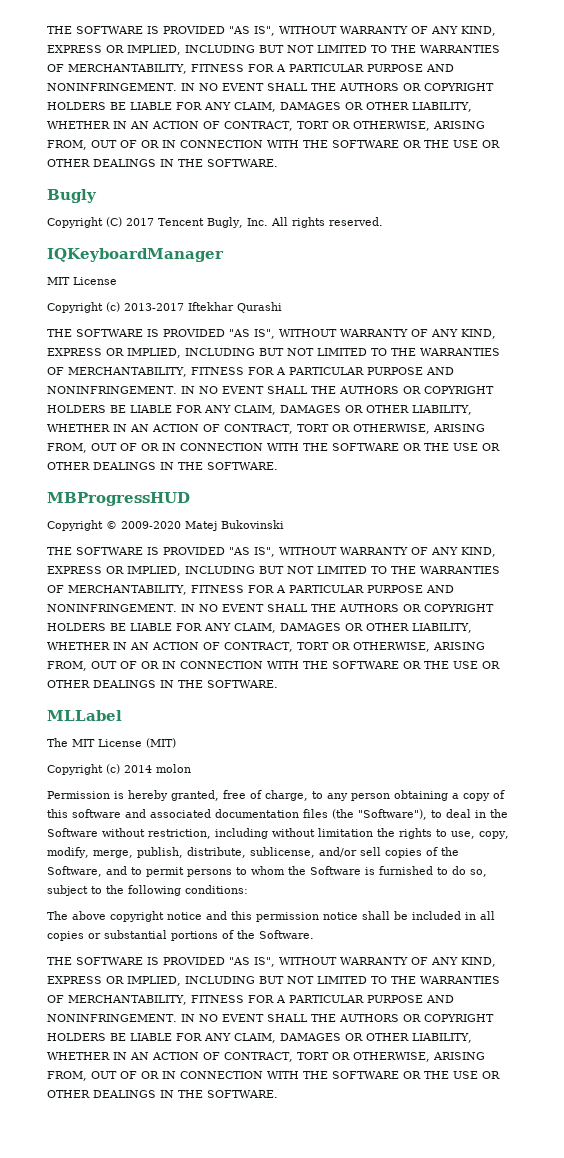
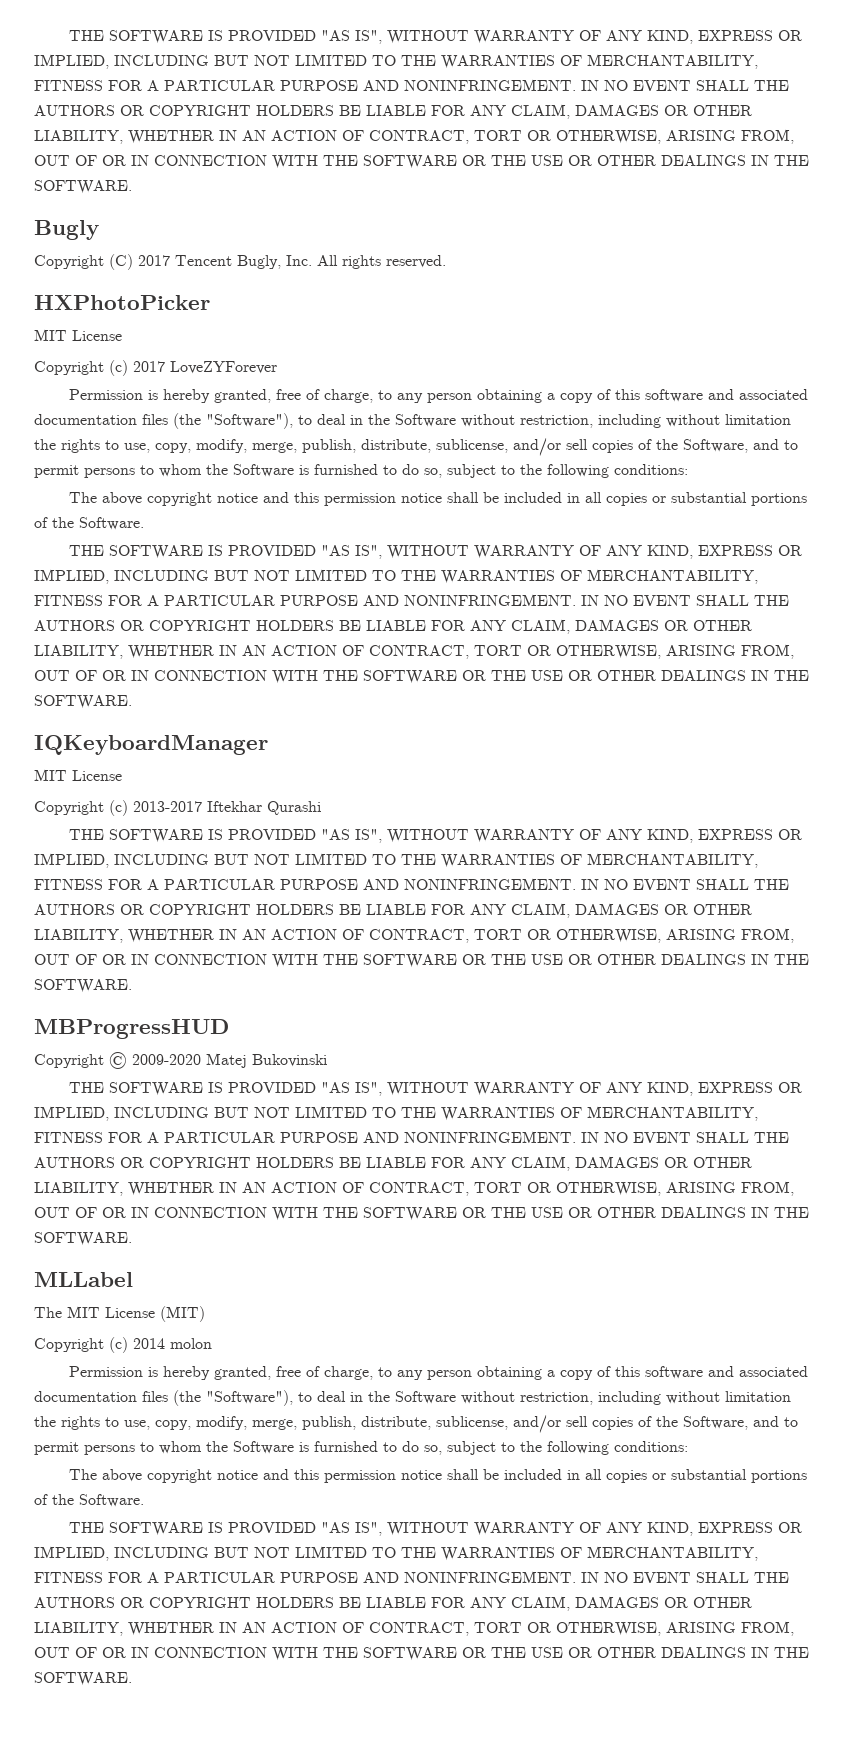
+ HXPhotoPicker
+ MIT License
+ Copyright (c) 2017 LoveZYForever
+ Permission is hereby granted, free of charge, to any person obtaining a copy of this software and associated documentation files (the "Software"), to deal in the Software without restriction, including without limitation the rights to use, copy, modify, merge, publish, distribute, sublicense, and/or sell copies of the Software, and to permit persons to whom the Software is furnished to do so, subject to the following conditions:
+ The above copyright notice and this permission notice shall be included in all copies or substantial portions of the Software.
+ THE SOFTWARE IS PROVIDED "AS IS", WITHOUT WARRANTY OF ANY KIND, EXPRESS OR IMPLIED, INCLUDING BUT NOT LIMITED TO THE WARRANTIES OF MERCHANTABILITY, FITNESS FOR A PARTICULAR PURPOSE AND NONINFRINGEMENT. IN NO EVENT SHALL THE AUTHORS OR COPYRIGHT HOLDERS BE LIABLE FOR ANY CLAIM, DAMAGES OR OTHER LIABILITY, WHETHER IN AN ACTION OF CONTRACT, TORT OR OTHERWISE, ARISING FROM, OUT OF OR IN CONNECTION WITH THE SOFTWARE OR THE USE OR OTHER DEALINGS IN THE SOFTWARE.

